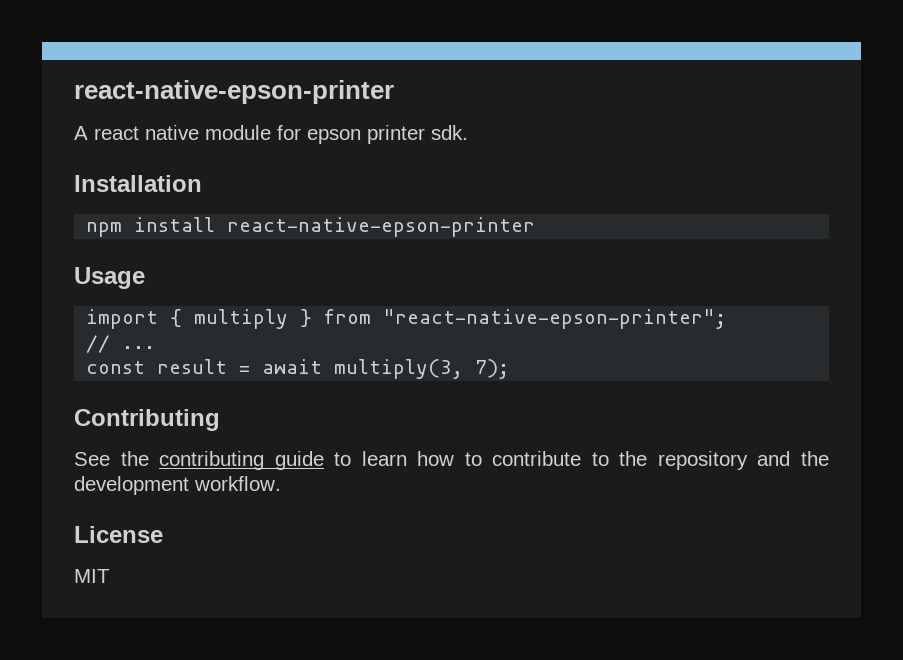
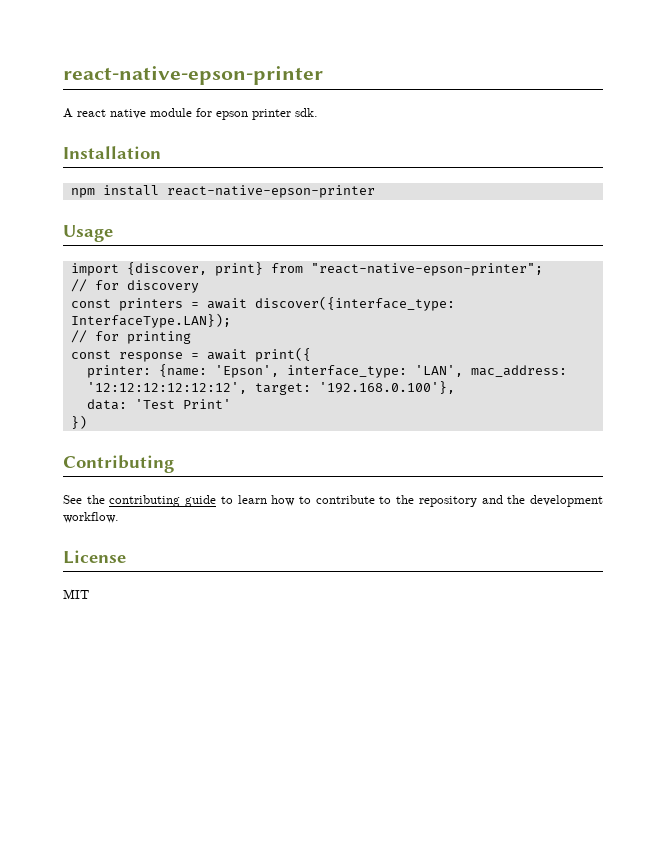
- import { multiply } from "react-native-epson-printer";
+ import {discover, print} from "react-native-epson-printer";
- // ...
- const result = await multiply(3, 7);
+ // for discovery
+ const printers = await discover({interface_type: InterfaceType.LAN});
+ // for printing
+ const response = await print({
+ printer: {name: 'Epson', interface_type: 'LAN', mac_address: '12:12:12:12:12:12', target: '192.168.0.100'},
+ data: 'Test Print'
+ })

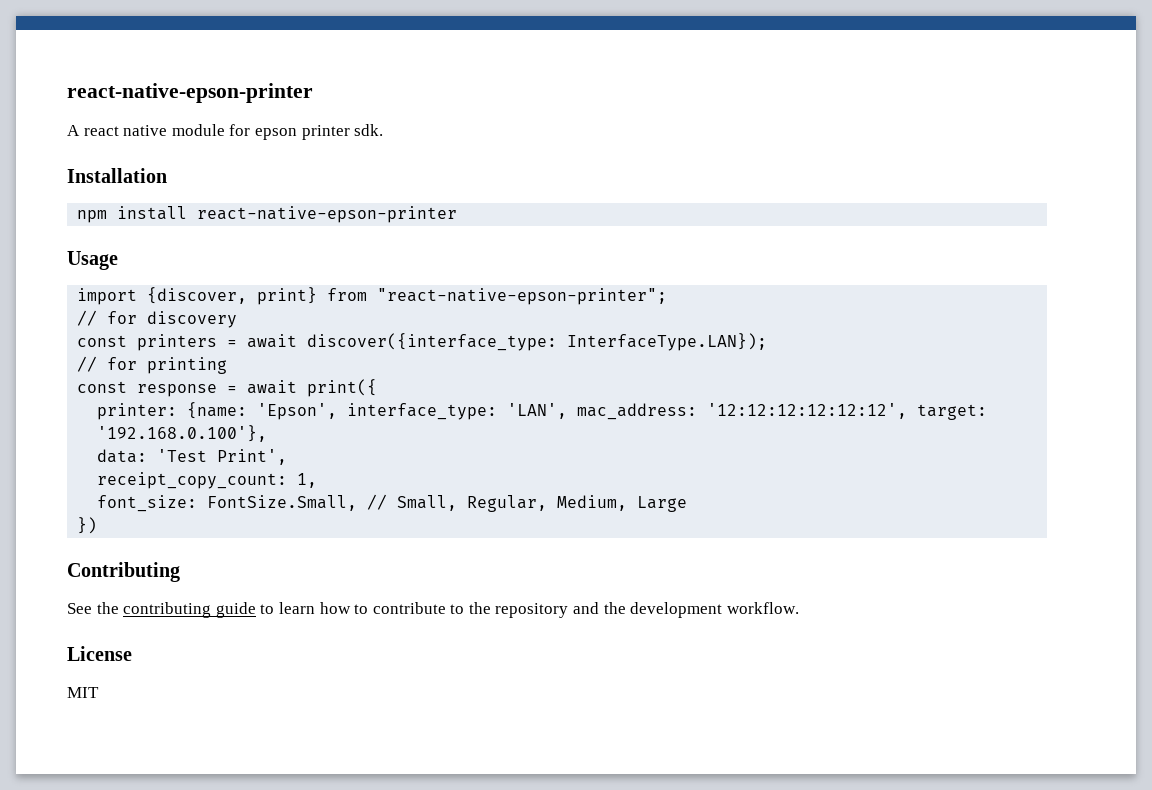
- data: 'Test Print'
+ data: 'Test Print',
+ receipt_copy_count: 1,
+ font_size: FontSize.Small, // Small, Regular, Medium, Large

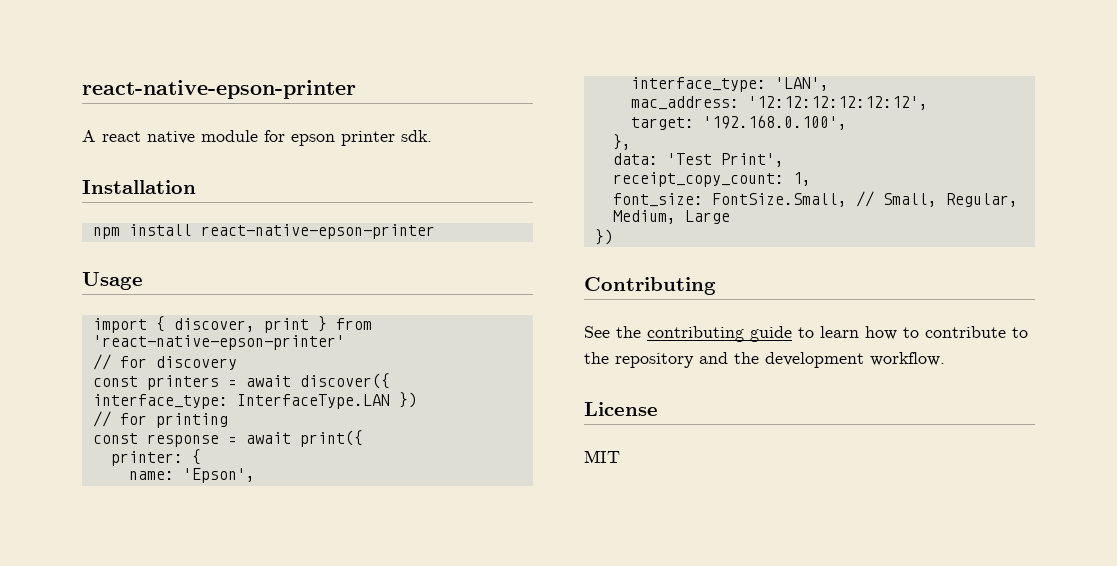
- import {discover, print} from "react-native-epson-printer";
+ import { discover, print } from 'react-native-epson-printer'
- const printers = await discover({interface_type: InterfaceType.LAN});
+ const printers = await discover({ interface_type: InterfaceType.LAN })
- printer: {name: 'Epson', interface_type: 'LAN', mac_address: '12:12:12:12:12:12', target: '192.168.0.100'},
+ printer: {
+ name: 'Epson',
+ interface_type: 'LAN',
+ mac_address: '12:12:12:12:12:12',
+ target: '192.168.0.100',
+ },

